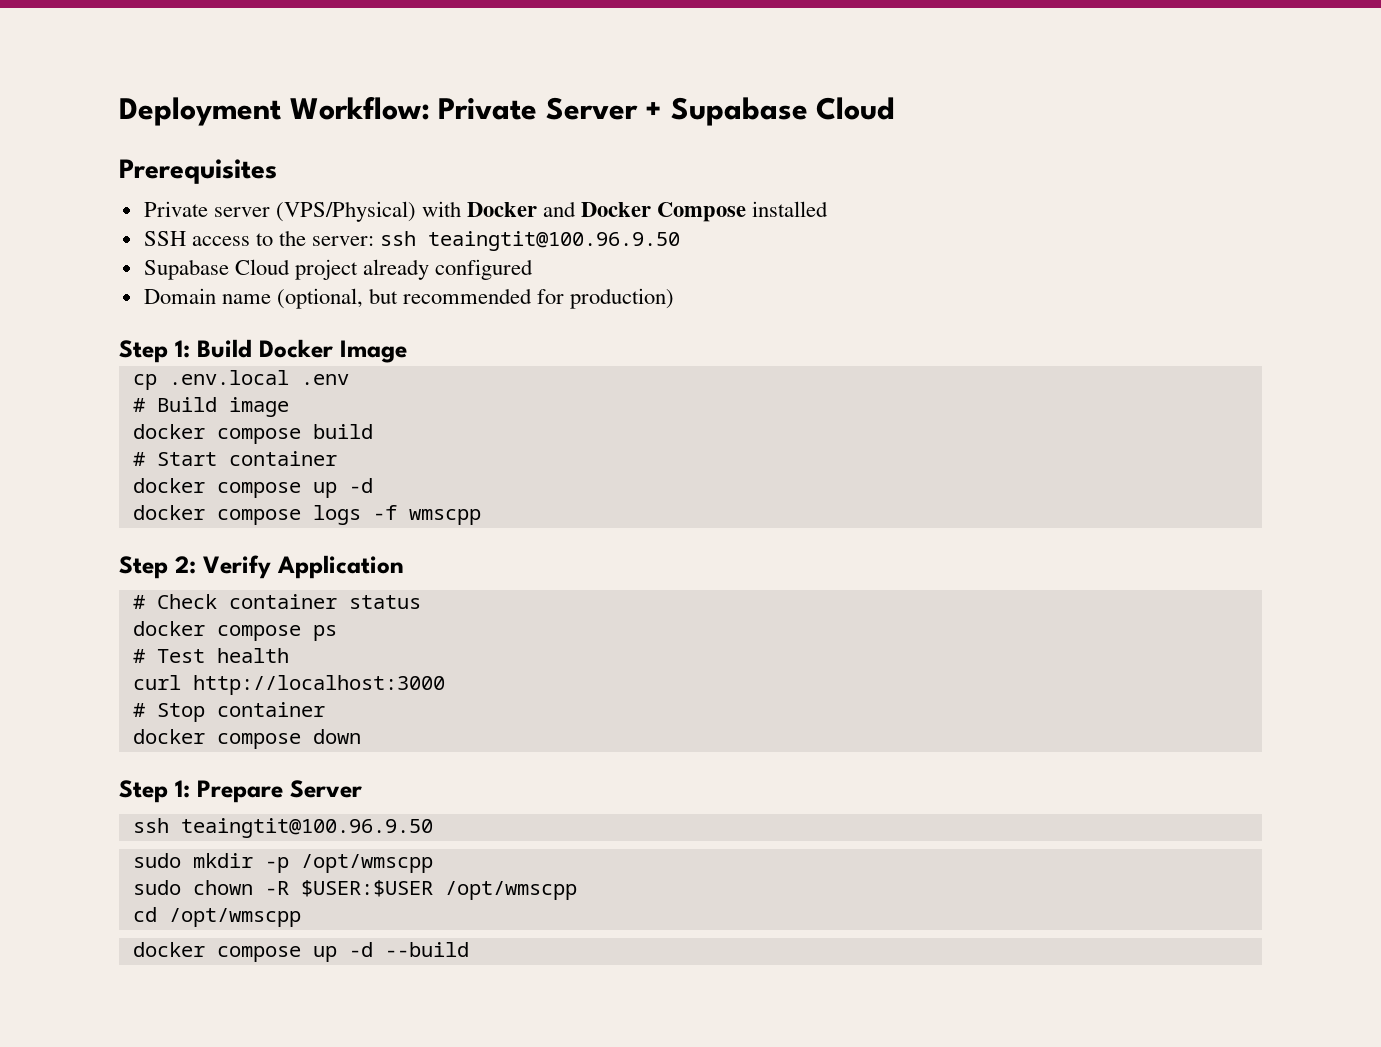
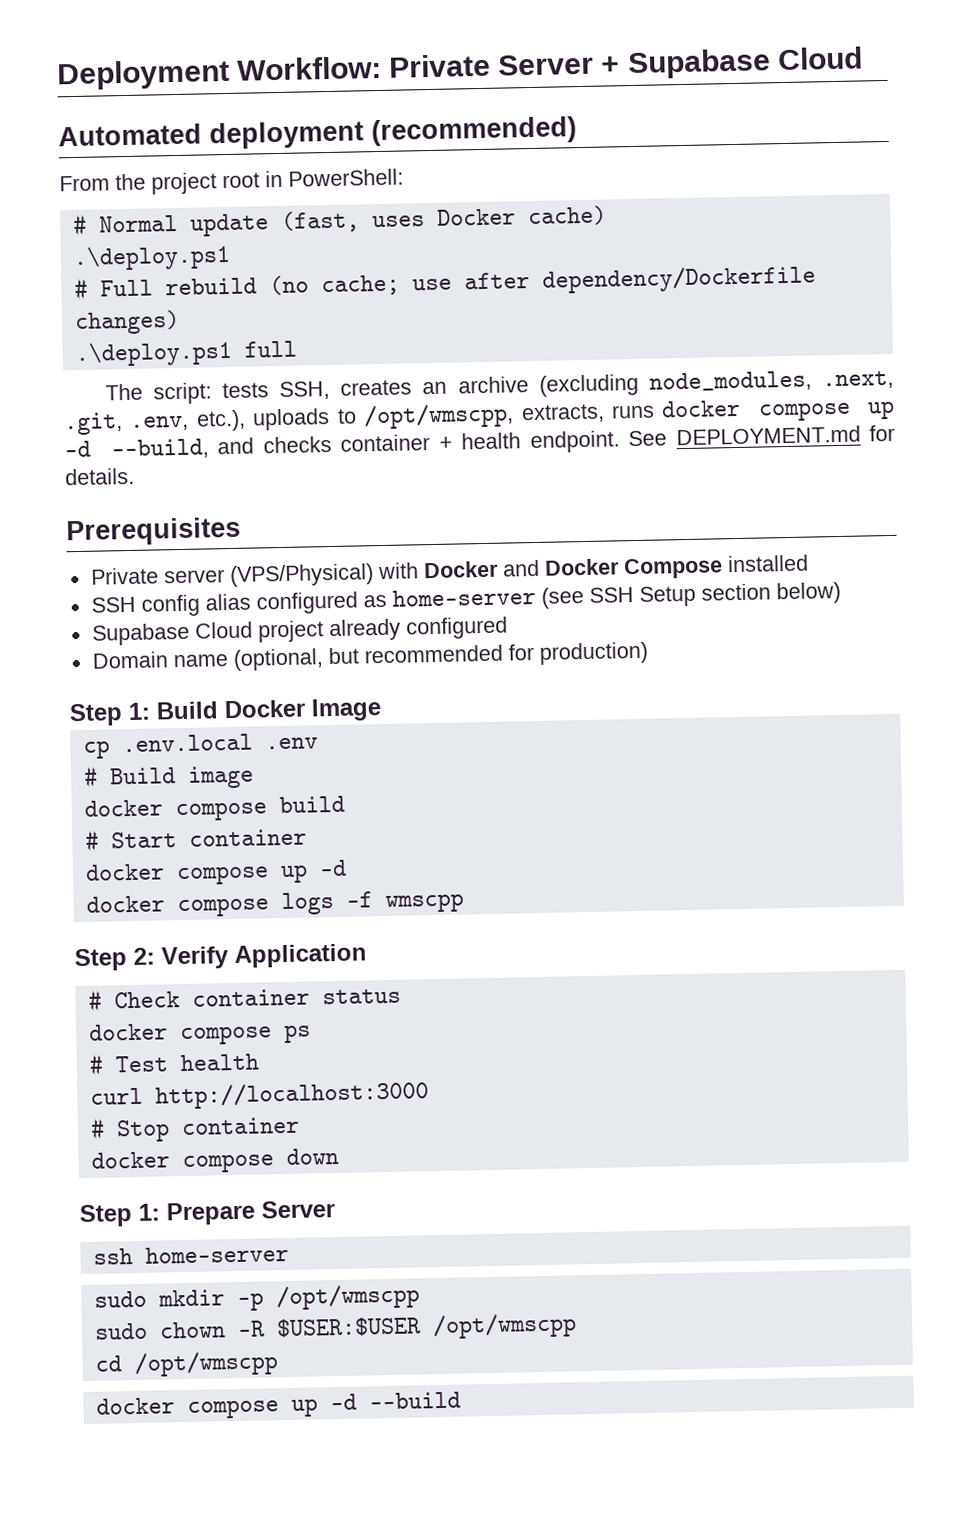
+ Automated deployment (recommended)
+ From the project root in PowerShell:
+ # Normal update (fast, uses Docker cache)
+ .\deploy.ps1
+ # Full rebuild (no cache; use after dependency/Dockerfile changes)
+ .\deploy.ps1 full
+ The script: tests SSH, creates an archive (excluding node_modules, .next, .git, .env, etc.), uploads to /opt/wmscpp, extracts, runs docker compose up -d --build, and checks container + health endpoint. See DEPLOYMENT.md for details.
- SSH access to the server: ssh teaingtit@100.96.9.50
+ SSH config alias configured as home-server (see SSH Setup section below)
  Step 1: Prepare Server
- ssh teaingtit@100.96.9.50
+ ssh home-server

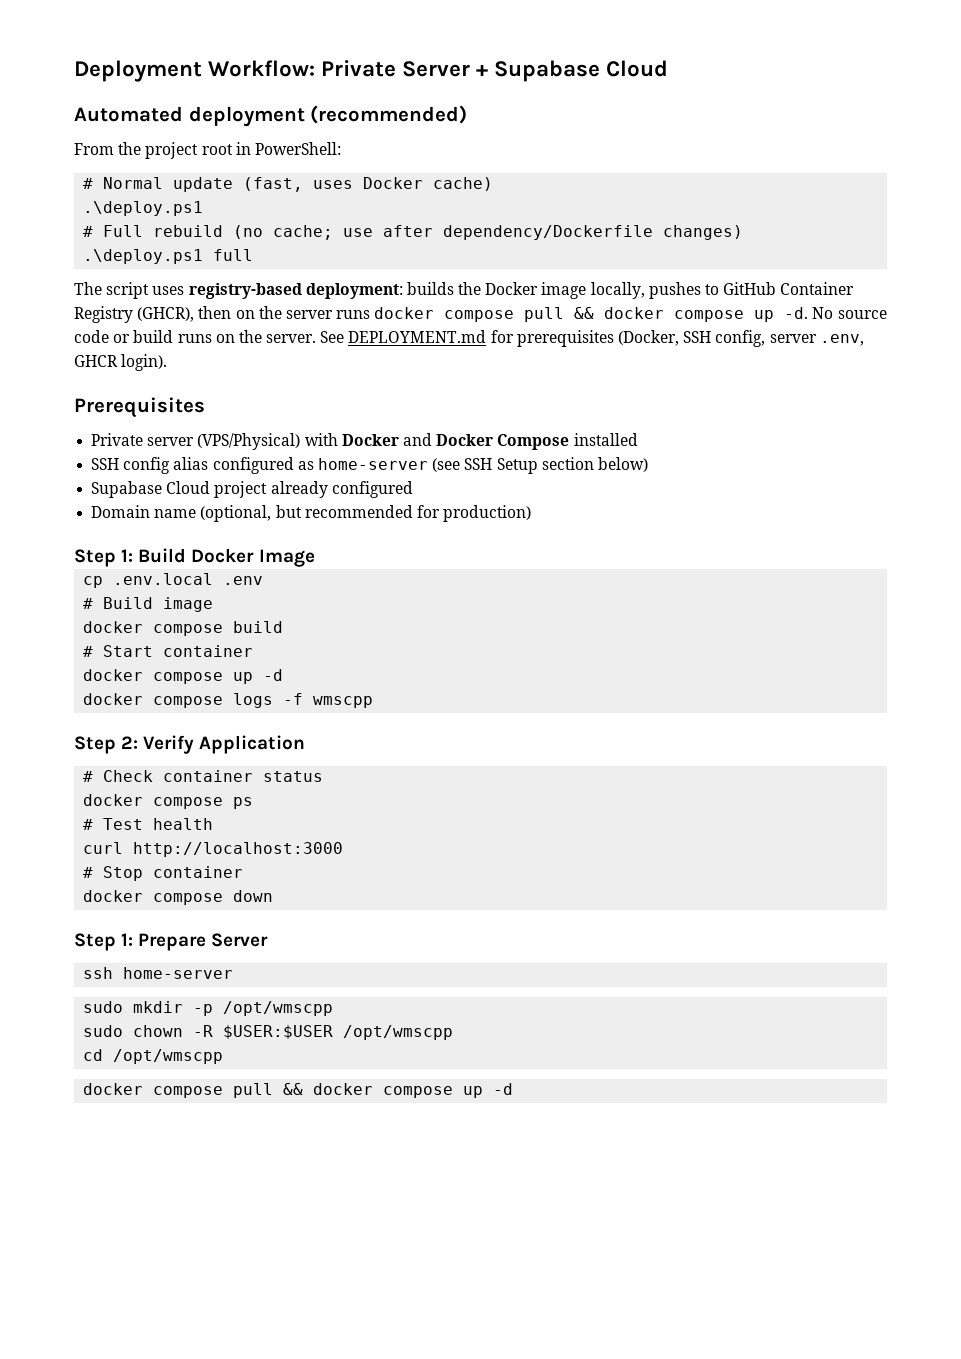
- The script: tests SSH, creates an archive (excluding node_modules, .next, .git, .env, etc.), uploads to /opt/wmscpp, extracts, runs docker compose up -d --build, and checks container + health endpoint. See DEPLOYMENT.md for details.
+ The script uses registry-based deployment: builds the Docker image locally, pushes to GitHub Container Registry (GHCR), then on the server runs docker compose pull && docker compose up -d. No source code or build runs on the server. See DEPLOYMENT.md for prerequisites (Docker, SSH config, server .env, GHCR login).
- docker compose up -d --build
+ docker compose pull && docker compose up -d

